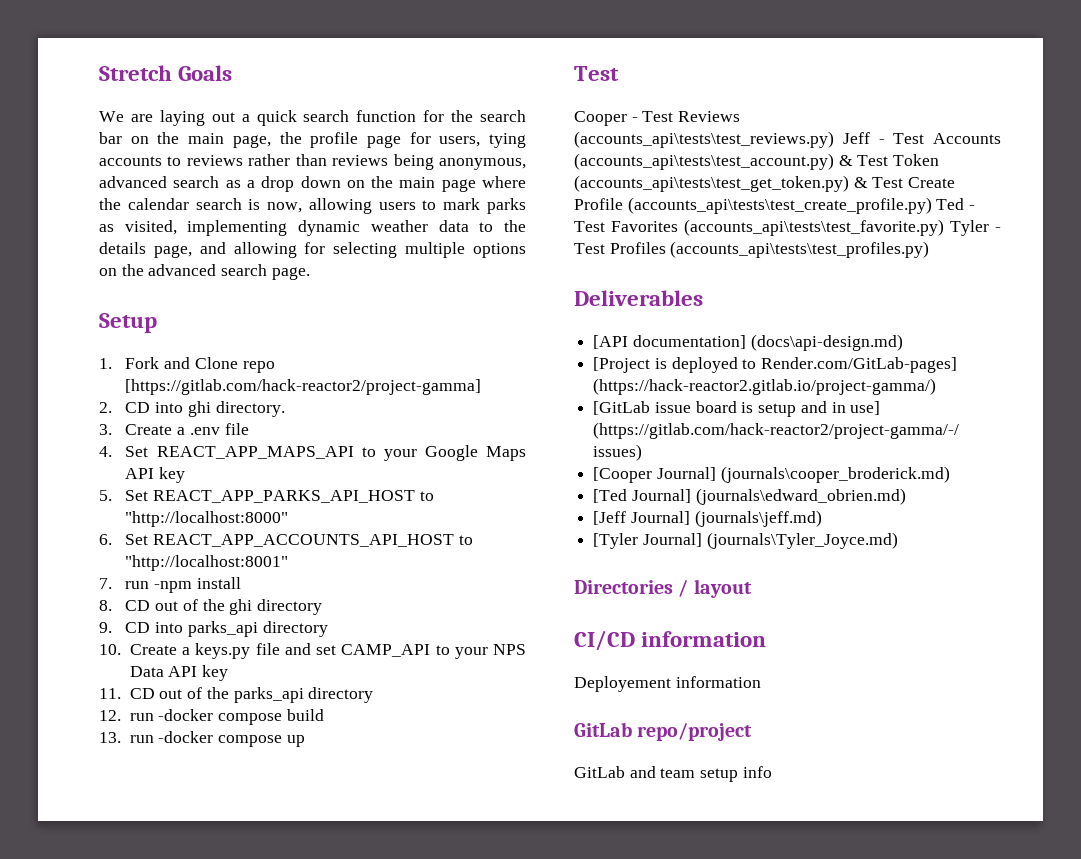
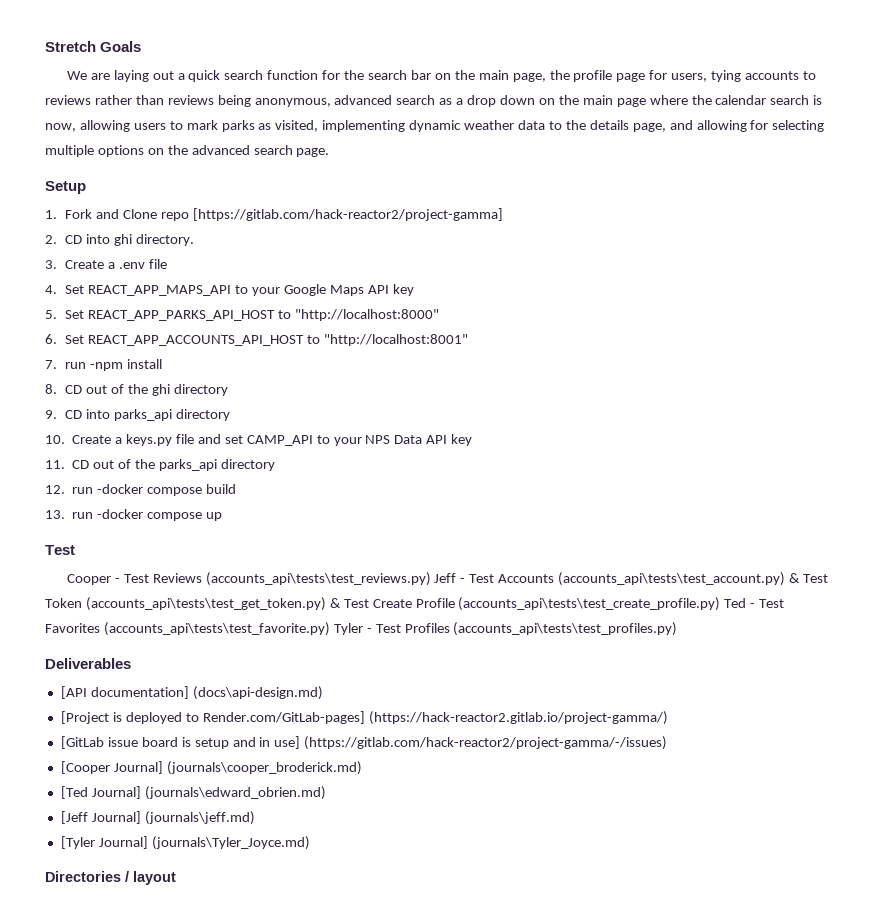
- CI/CD information
- Deployement information
- GitLab repo/project
- GitLab and team setup info

